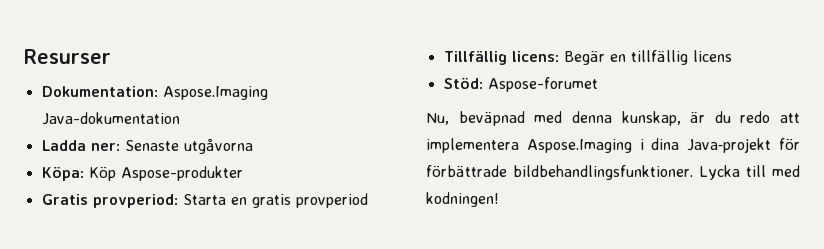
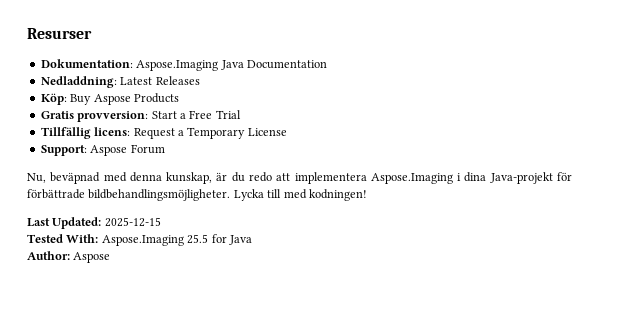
- Dokumentation: Aspose.Imaging Java-dokumentation
- Ladda ner: Senaste utgåvorna
- Köpa: Köp Aspose-produkter
- Gratis provperiod: Starta en gratis provperiod
- Tillfällig licens: Begär en tillfällig licens
- Stöd: Aspose-forumet
+ Dokumentation: Aspose.Imaging Java Documentation
+ Nedladdning: Latest Releases
+ Köp: Buy Aspose Products
+ Gratis provversion: Start a Free Trial
+ Tillfällig licens: Request a Temporary License
+ Support: Aspose Forum
- Nu, beväpnad med denna kunskap, är du redo att implementera Aspose.Imaging i dina Java‑projekt för förbättrade bildbehandlingsfunktioner.
+ Nu, beväpnad med denna kunskap, är du redo att implementera Aspose.Imaging i dina Java‑projekt för förbättrade bildbehandlingsmöjligheter.
+ Last Updated: 2025-12-15
+ Tested With: Aspose.Imaging 25.5 for Java
+ Author: Aspose

